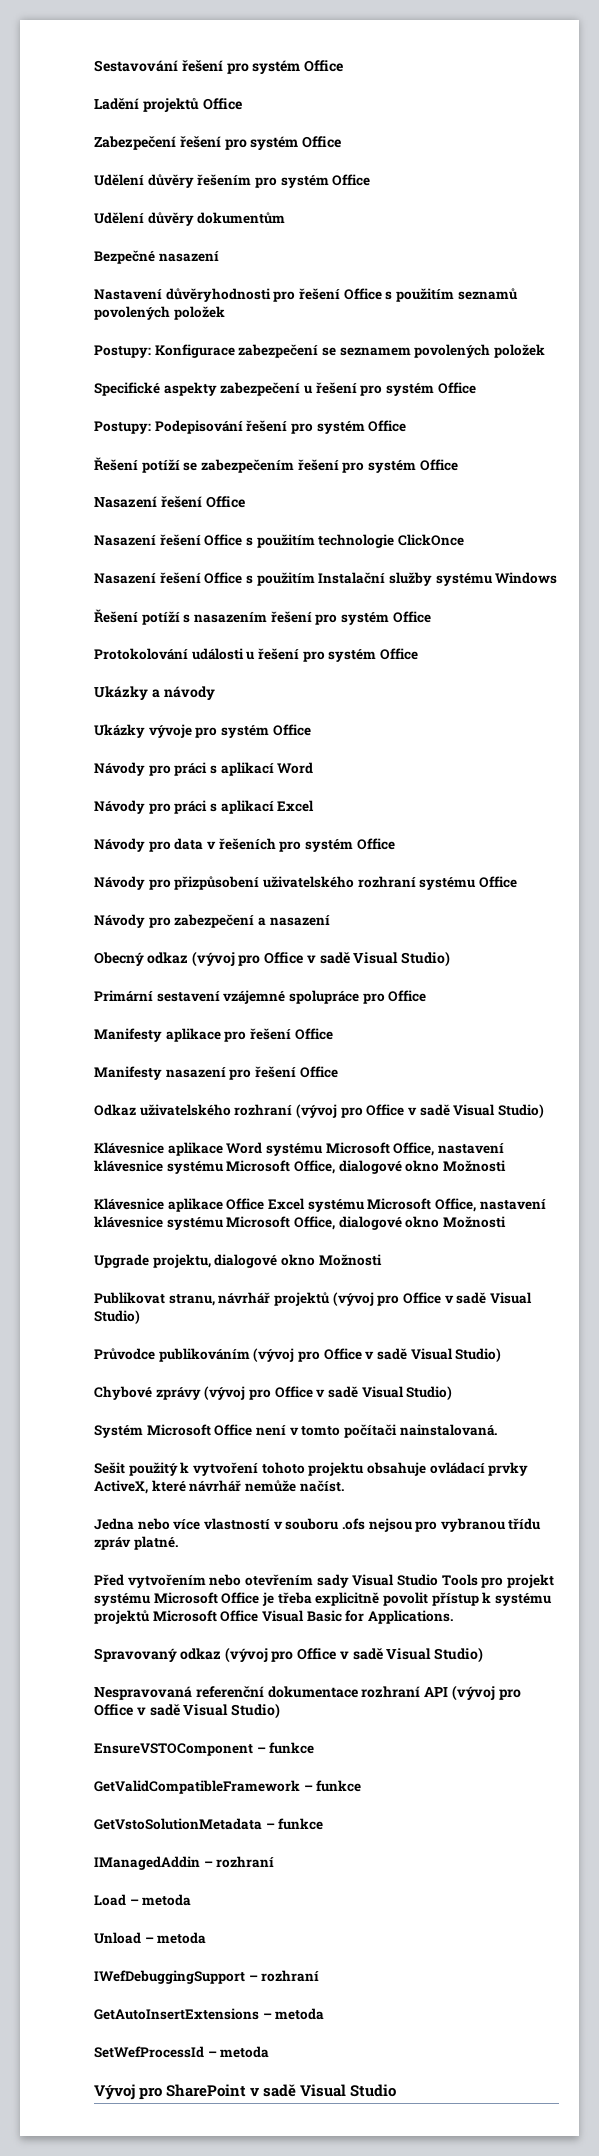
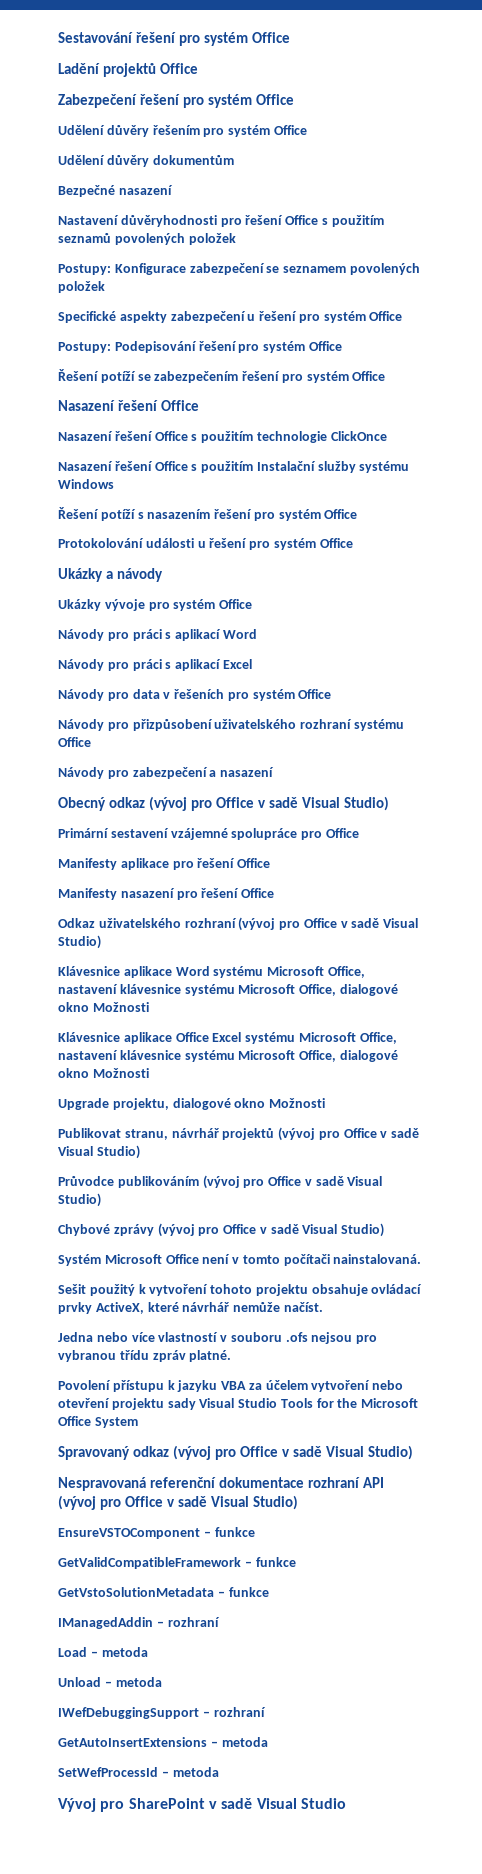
- Před vytvořením nebo otevřením sady Visual Studio Tools pro projekt systému Microsoft Office je třeba explicitně povolit přístup k systému projektů Microsoft Office Visual Basic for Applications.
+ Povolení přístupu k jazyku VBA za účelem vytvoření nebo otevření projektu sady Visual Studio Tools for the Microsoft Office System

